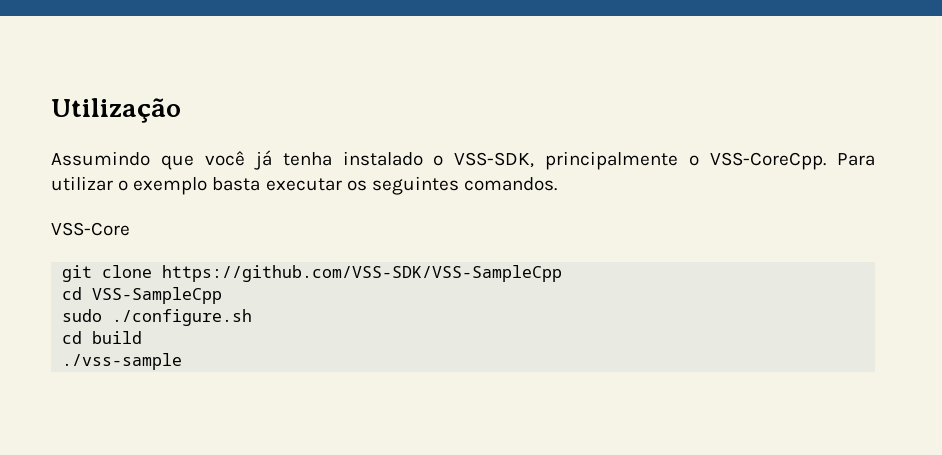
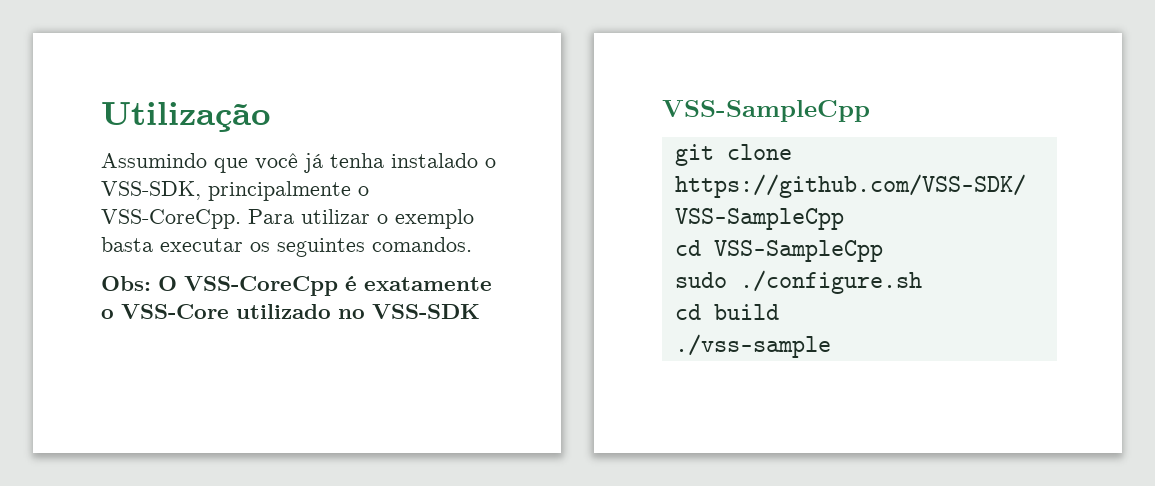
- VSS-Core
+ Obs: O VSS-CoreCpp é exatamente o VSS-Core utilizado no VSS-SDK
+ VSS-SampleCpp

